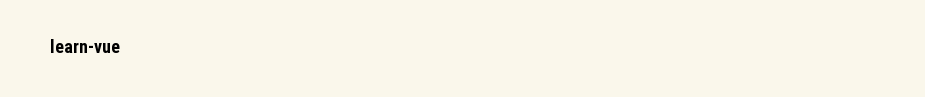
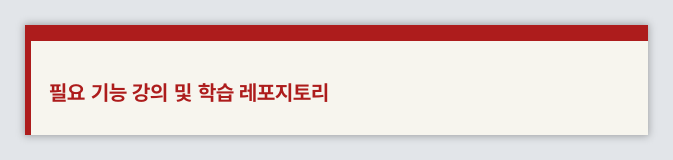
- learn-vue
+ 필요 기능 강의 및 학습 레포지토리

